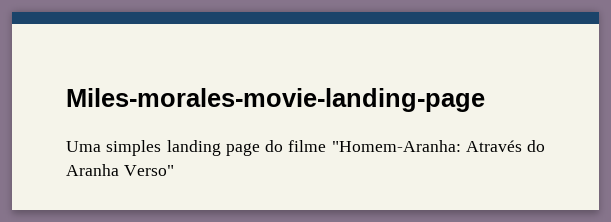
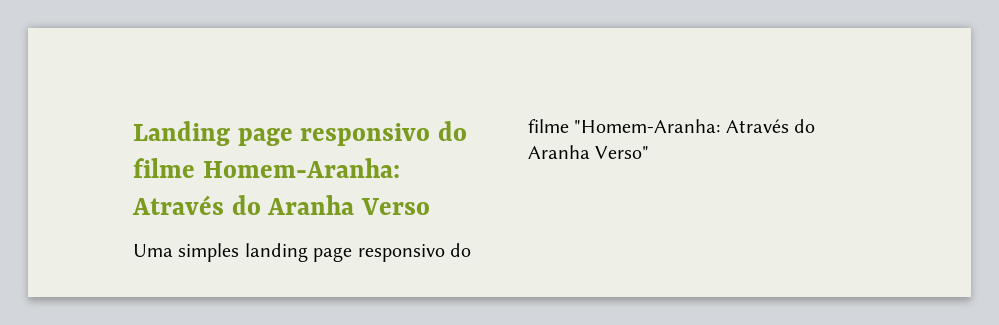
- Miles-morales-movie-landing-page
+ Landing page responsivo do filme Homem-Aranha: Através do Aranha Verso
- Uma simples landing page do filme "Homem-Aranha: Através do Aranha Verso"
+ Uma simples landing page responsivo do filme "Homem-Aranha: Através do Aranha Verso"

